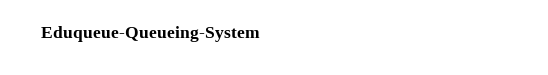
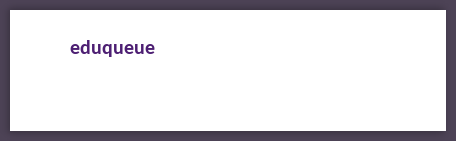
- Eduqueue-Queueing-System
+ eduqueue

